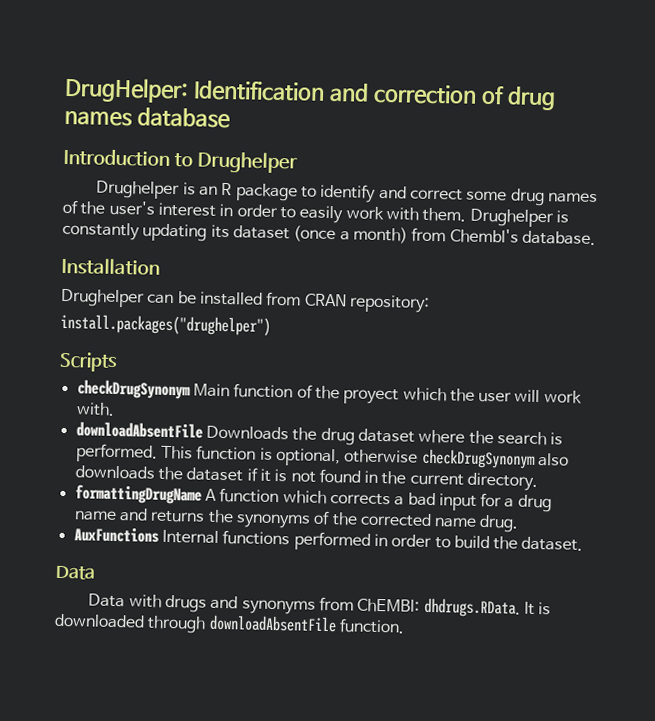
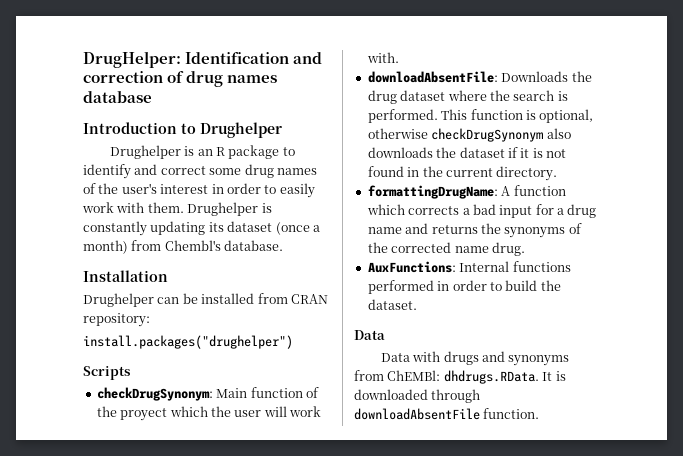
- checkDrugSynonym Main function of the proyect which the user will work with.
+ checkDrugSynonym: Main function of the proyect which the user will work with.
- downloadAbsentFile Downloads the drug dataset where the search is performed.
+ downloadAbsentFile: Downloads the drug dataset where the search is performed.
- formattingDrugName A function which corrects a bad input for a drug name and returns the synonyms of the corrected name drug.
+ formattingDrugName: A function which corrects a bad input for a drug name and returns the synonyms of the corrected name drug.
- AuxFunctions Internal functions performed in order to build the dataset.
+ AuxFunctions: Internal functions performed in order to build the dataset.

